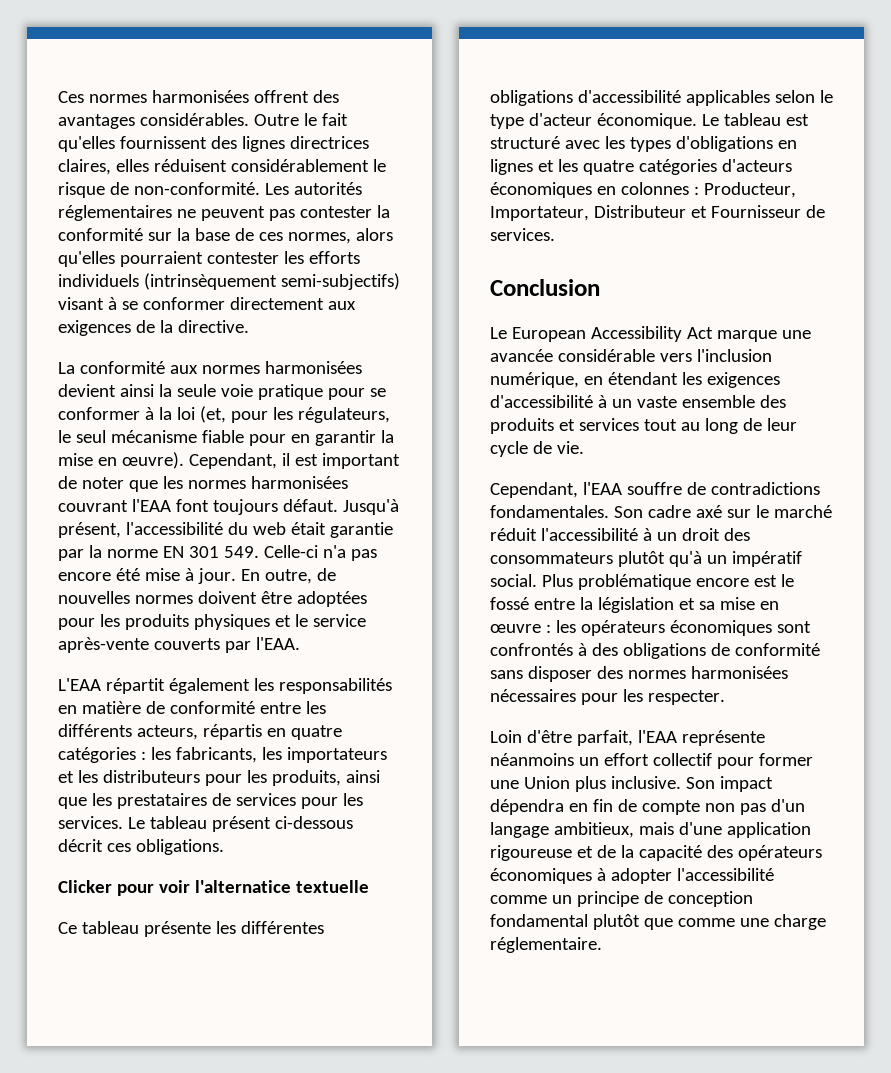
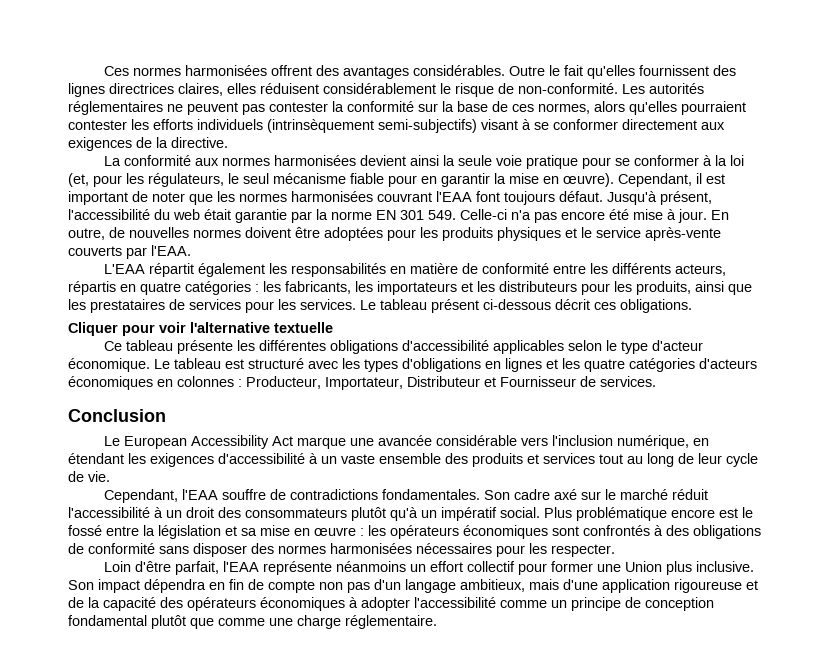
- Clicker pour voir l'alternatice textuelle
+ Cliquer pour voir l'alternative textuelle

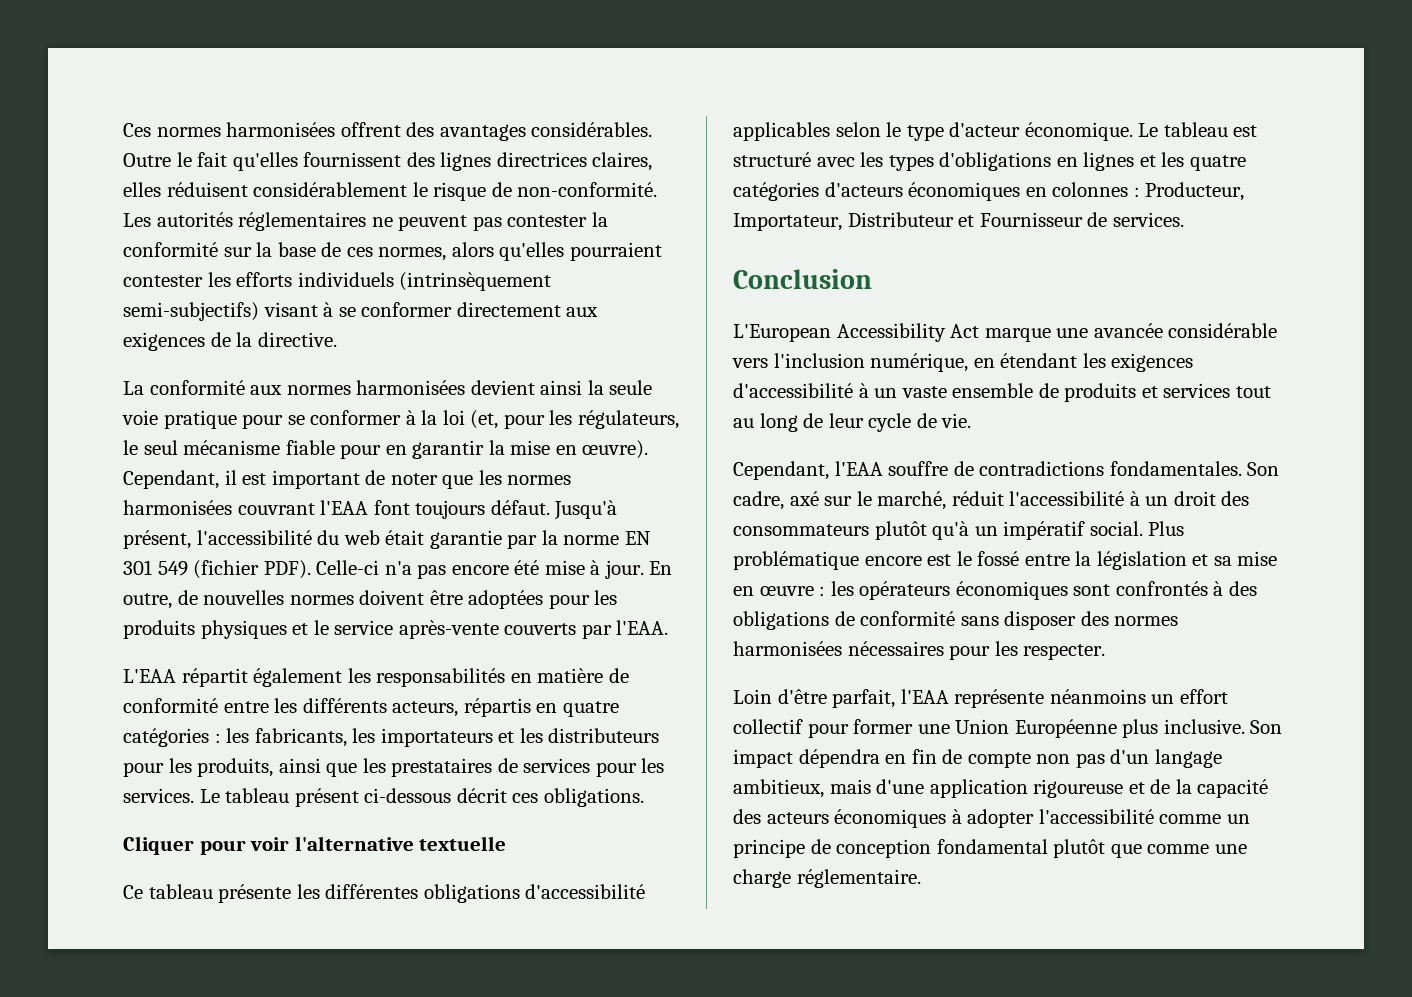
- Jusqu'à présent, l'accessibilité du web était garantie par la norme EN 301 549. Celle-ci n'a pas encore été mise à jour.
+ Jusqu'à présent, l'accessibilité du web était garantie par la norme EN 301 549 (fichier PDF). Celle-ci n'a pas encore été mise à jour.
- Le European Accessibility Act marque une avancée considérable vers l'inclusion numérique, en étendant les exigences d'accessibilité à un vaste ensemble des produits et services tout au long de leur cycle de vie.
+ L'European Accessibility Act marque une avancée considérable vers l'inclusion numérique, en étendant les exigences d'accessibilité à un vaste ensemble de produits et services tout au long de leur cycle de vie.
- Son cadre axé sur le marché réduit l'accessibilité à un droit des consommateurs plutôt qu'à un impératif social.
+ Son cadre, axé sur le marché, réduit l'accessibilité à un droit des consommateurs plutôt qu'à un impératif social.
- Loin d'être parfait, l'EAA représente néanmoins un effort collectif pour former une Union plus inclusive.
+ Loin d'être parfait, l'EAA représente néanmoins un effort collectif pour former une Union Européenne plus inclusive.
- Son impact dépendra en fin de compte non pas d'un langage ambitieux, mais d'une application rigoureuse et de la capacité des opérateurs économiques à adopter l'accessibilité comme un principe de conception fondamental plutôt que comme une charge réglementaire.
+ Son impact dépendra en fin de compte non pas d'un langage ambitieux, mais d'une application rigoureuse et de la capacité des acteurs économiques à adopter l'accessibilité comme un principe de conception fondamental plutôt que comme une charge réglementaire.

